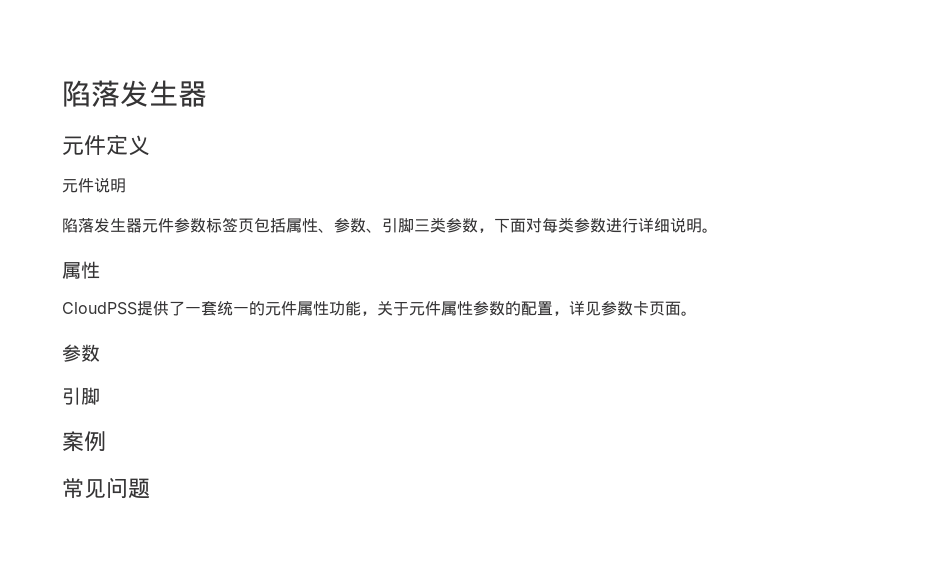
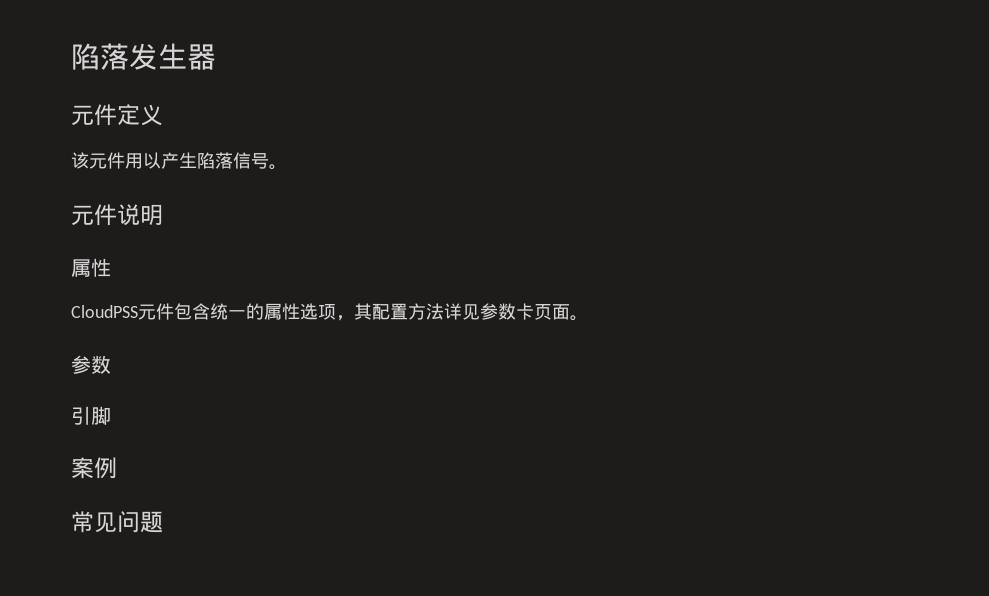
+ 该元件用以产生陷落信号。
  元件说明
- 陷落发生器元件参数标签页包括属性、参数、引脚三类参数，下面对每类参数进行详细说明。
  属性
- CloudPSS提供了一套统一的元件属性功能，关于元件属性参数的配置，详见参数卡页面。
+ CloudPSS元件包含统一的属性选项，其配置方法详见参数卡页面。

